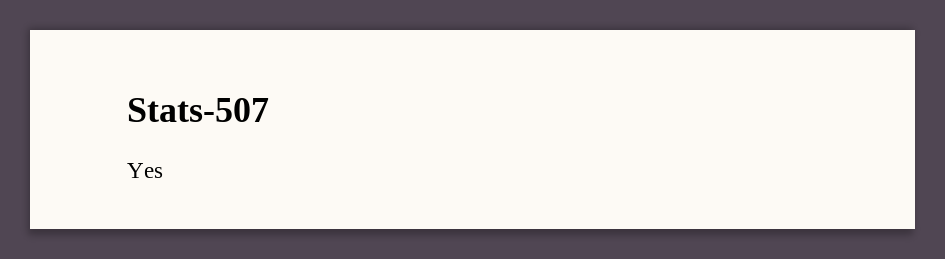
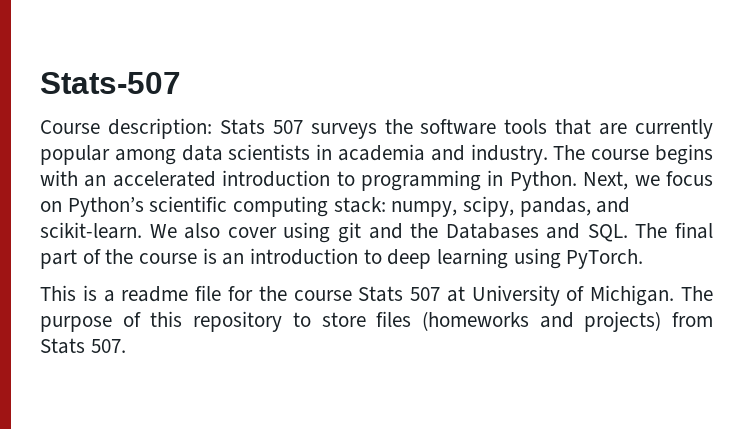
- Yes
+ Course description: Stats 507 surveys the software tools that are currently popular among data scientists in academia and industry. The course begins with an accelerated introduction to programming in Python. Next, we focus on Python’s scientific computing stack: numpy, scipy, pandas, and scikit-learn. We also cover using git and the Databases and SQL. The final part of the course is an introduction to deep learning using PyTorch.
+ This is a readme file for the course Stats 507 at University of Michigan. The purpose of this repository to store files (homeworks and projects) from Stats 507.

